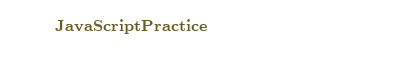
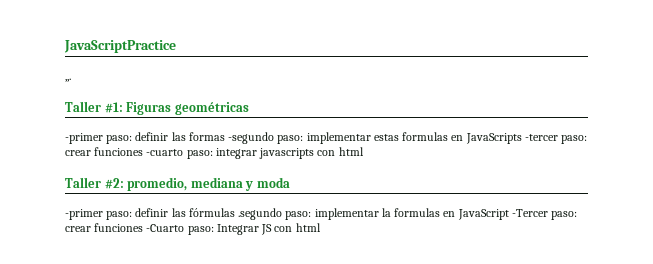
+ ,,.
+ Taller #1: Figuras geométricas
+ -primer paso: definir las formas -segundo paso: implementar estas formulas en JavaScripts -tercer paso: crear funciones -cuarto paso: integrar javascripts con html
+ Taller #2: promedio, mediana y moda
+ -primer paso: definir las fórmulas .segundo paso: implementar la formulas en JavaScript -Tercer paso: crear funciones -Cuarto paso: Integrar JS con html

